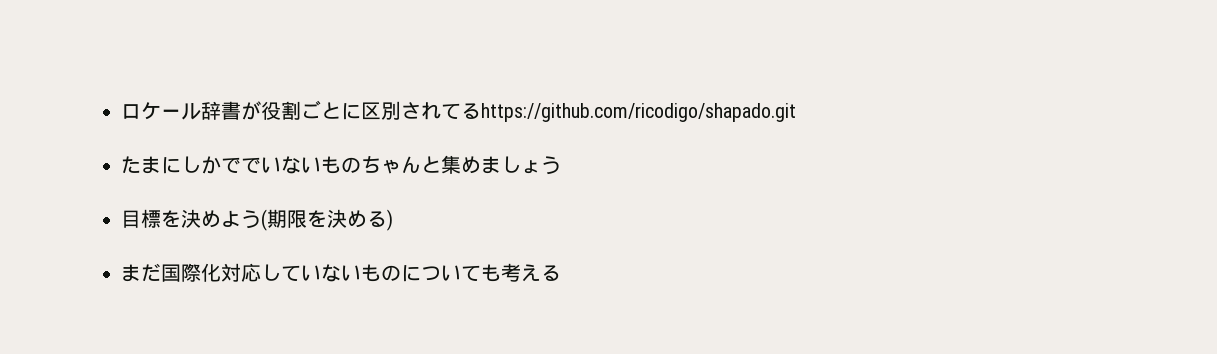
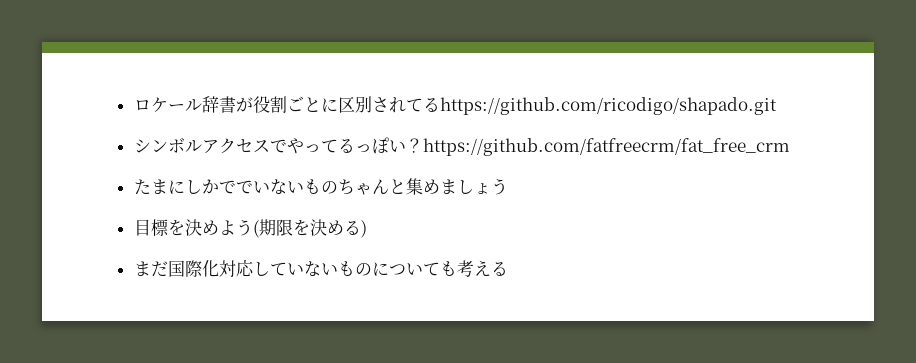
+ シンボルアクセスでやってるっぽい？https://github.com/fatfreecrm/fat_free_crm

